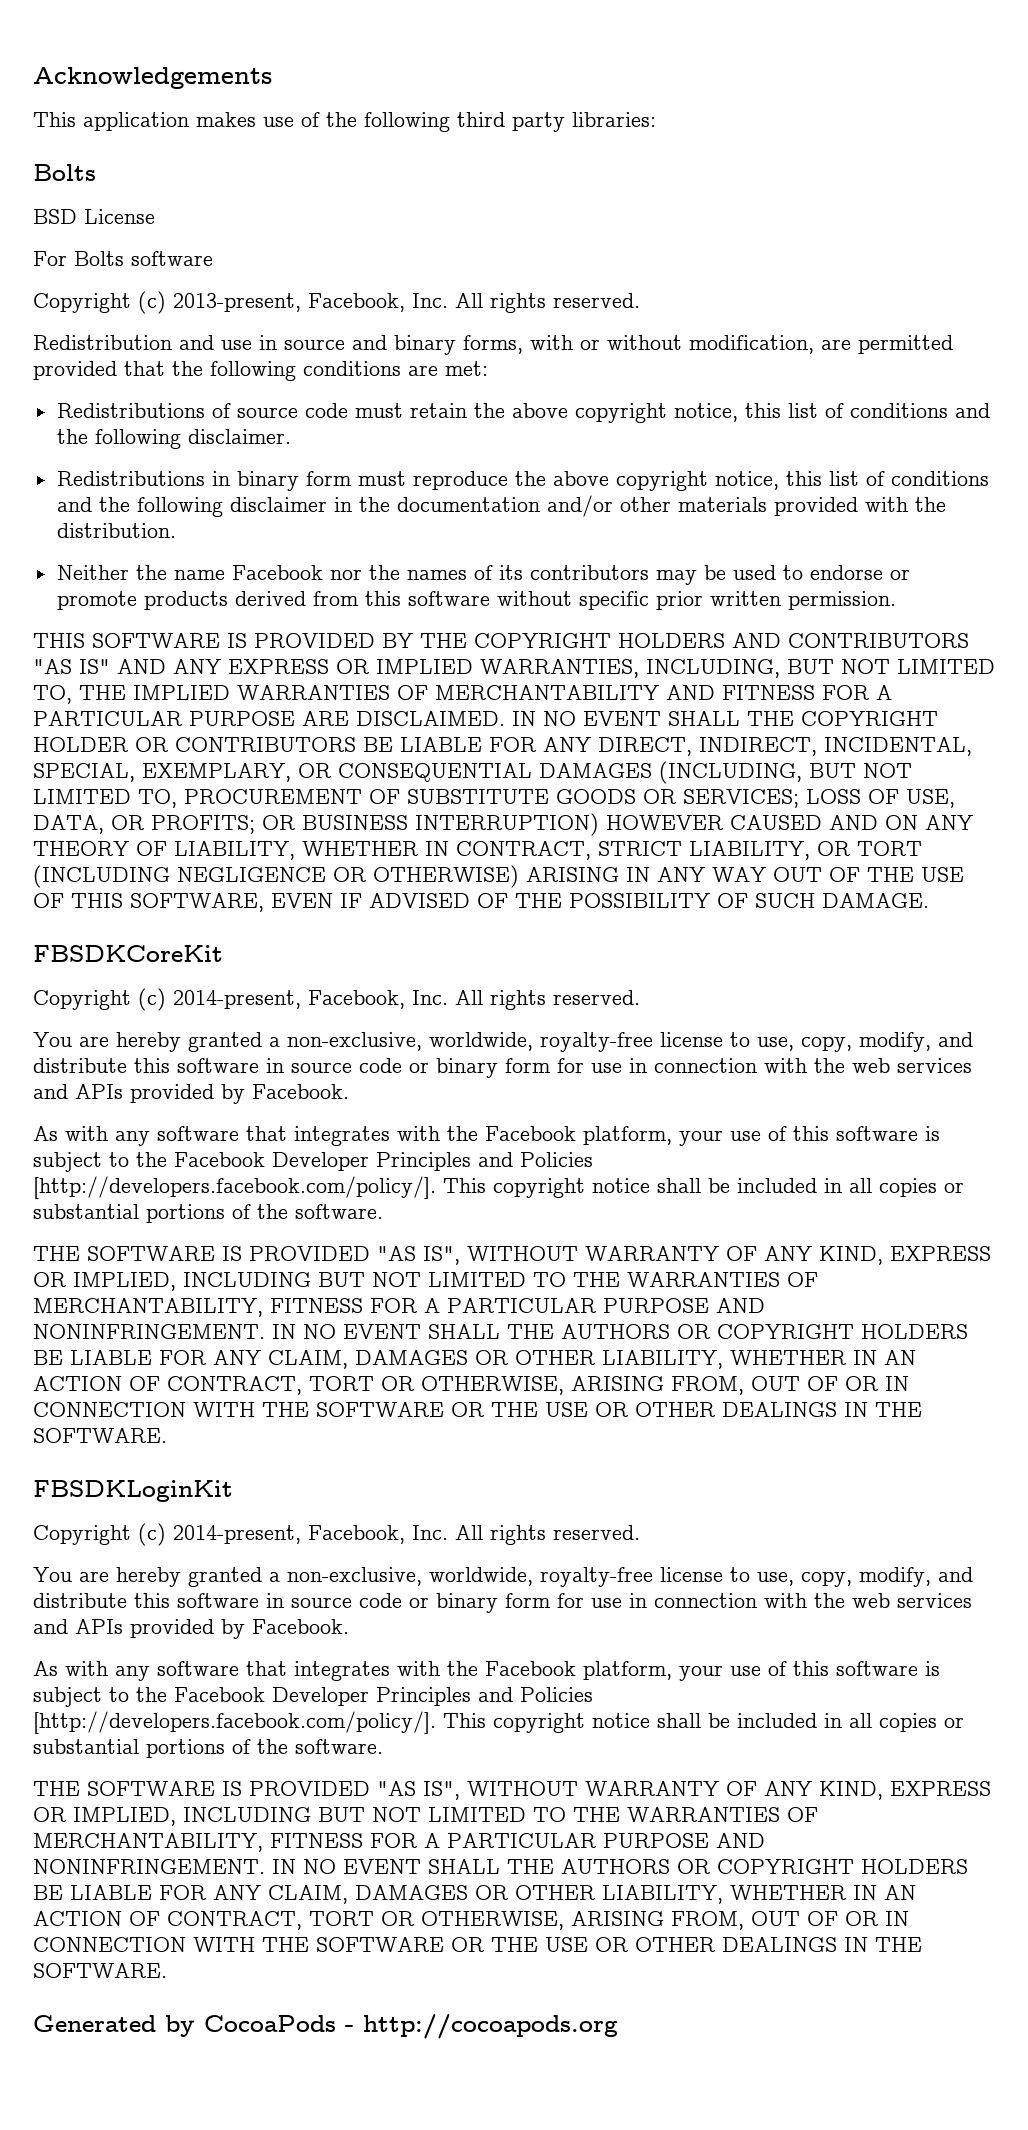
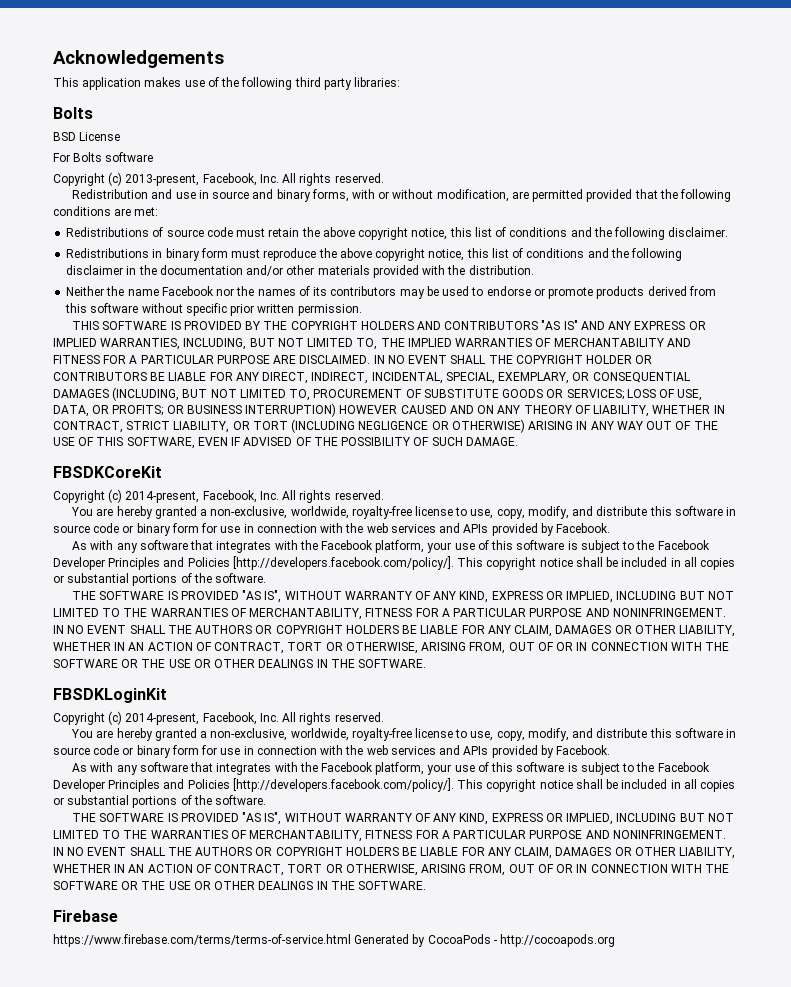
- Generated by CocoaPods - http://cocoapods.org
+ Firebase
+ https://www.firebase.com/terms/terms-of-service.html Generated by CocoaPods - http://cocoapods.org

